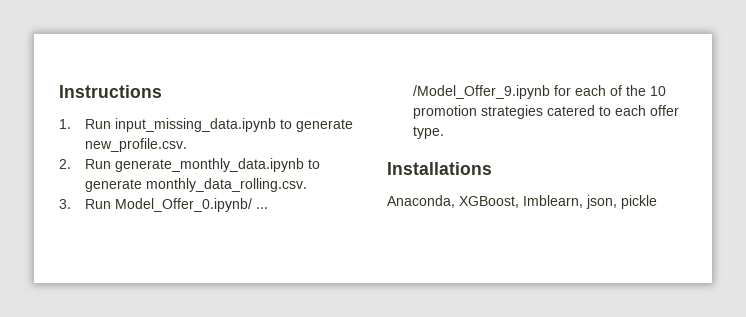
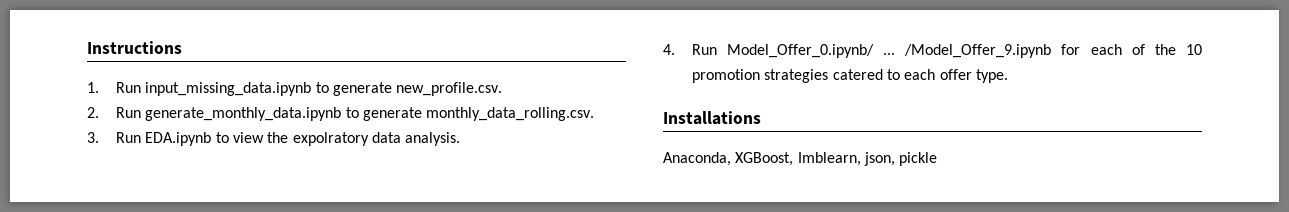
- 3. Run Model_Offer_0.ipynb/ ...
+ 3. Run EDA.ipynb to view the expolratory data analysis.
+ 4. Run Model_Offer_0.ipynb/ ...

